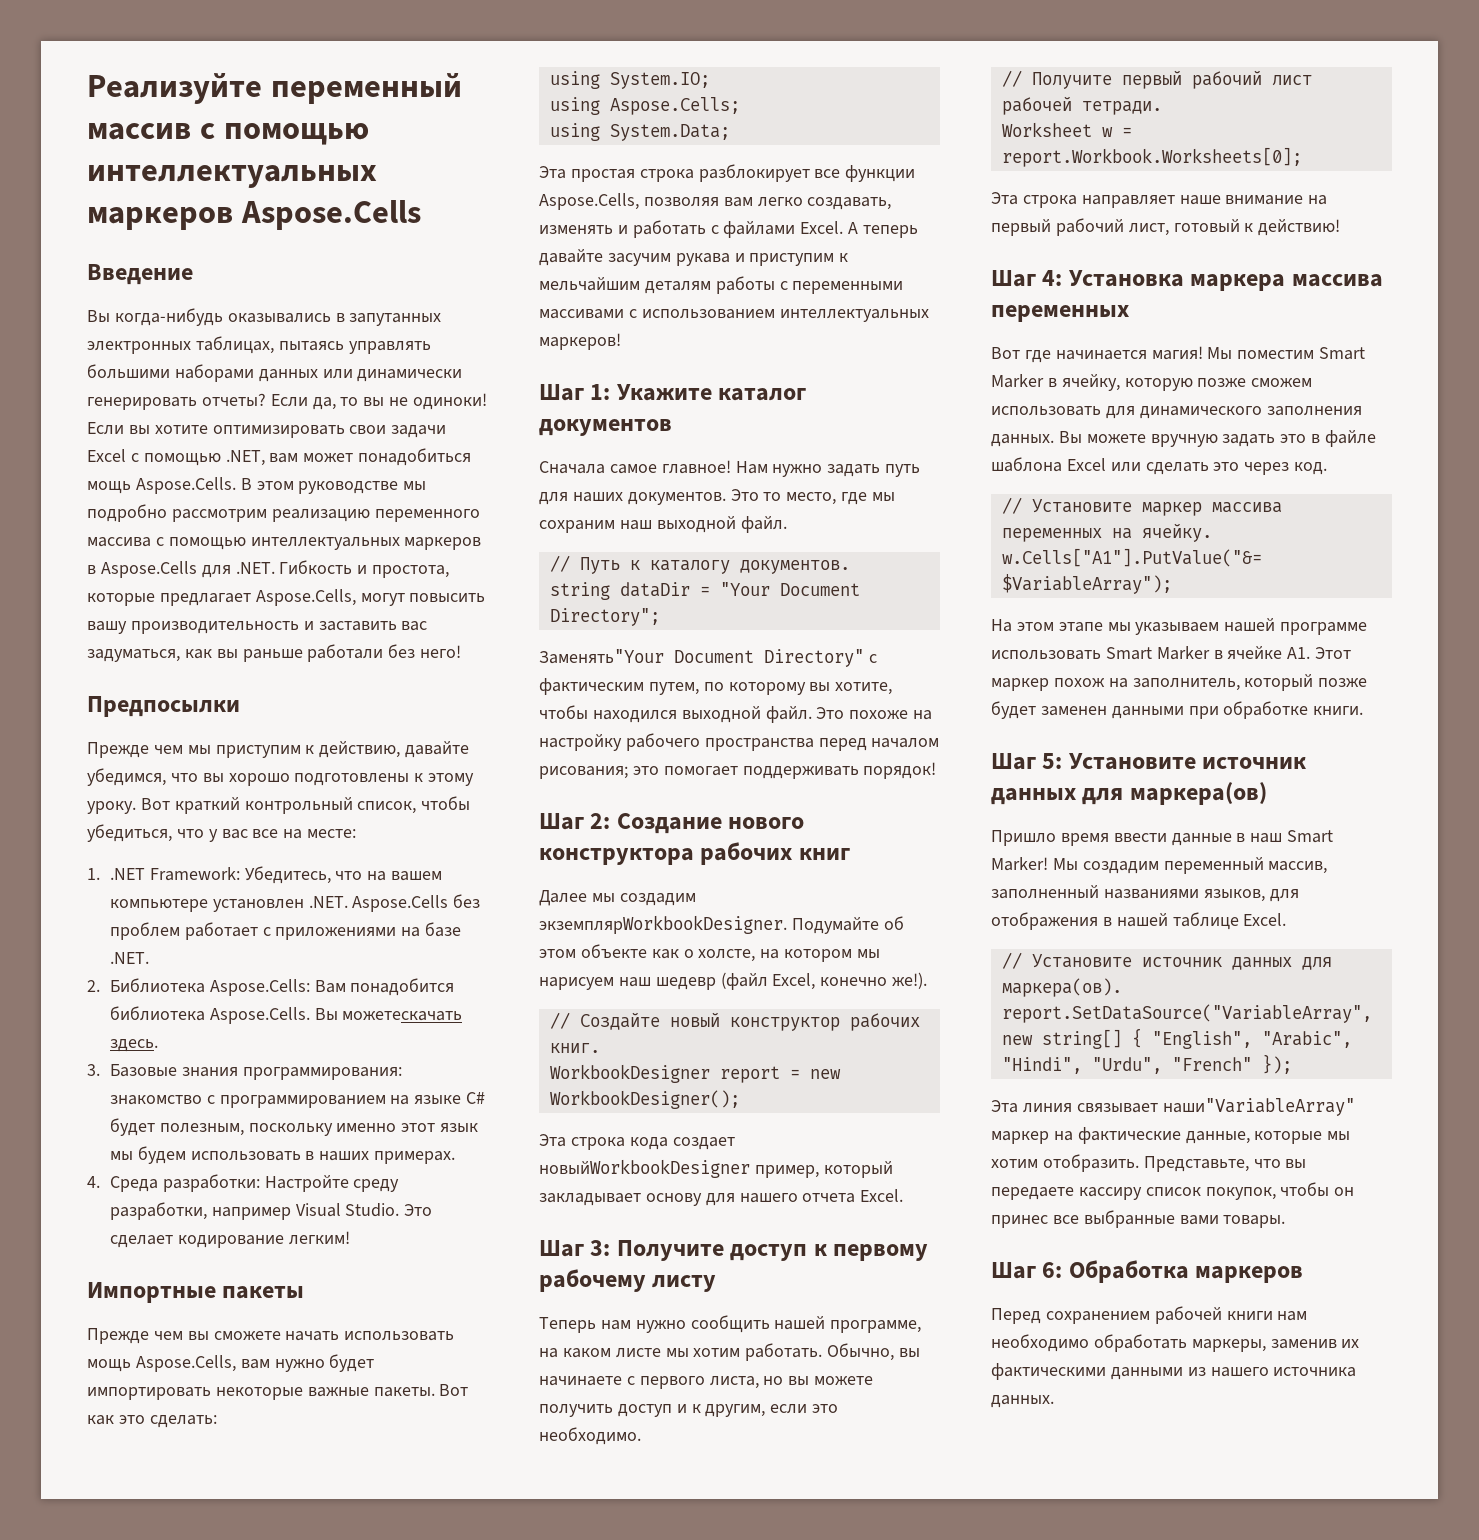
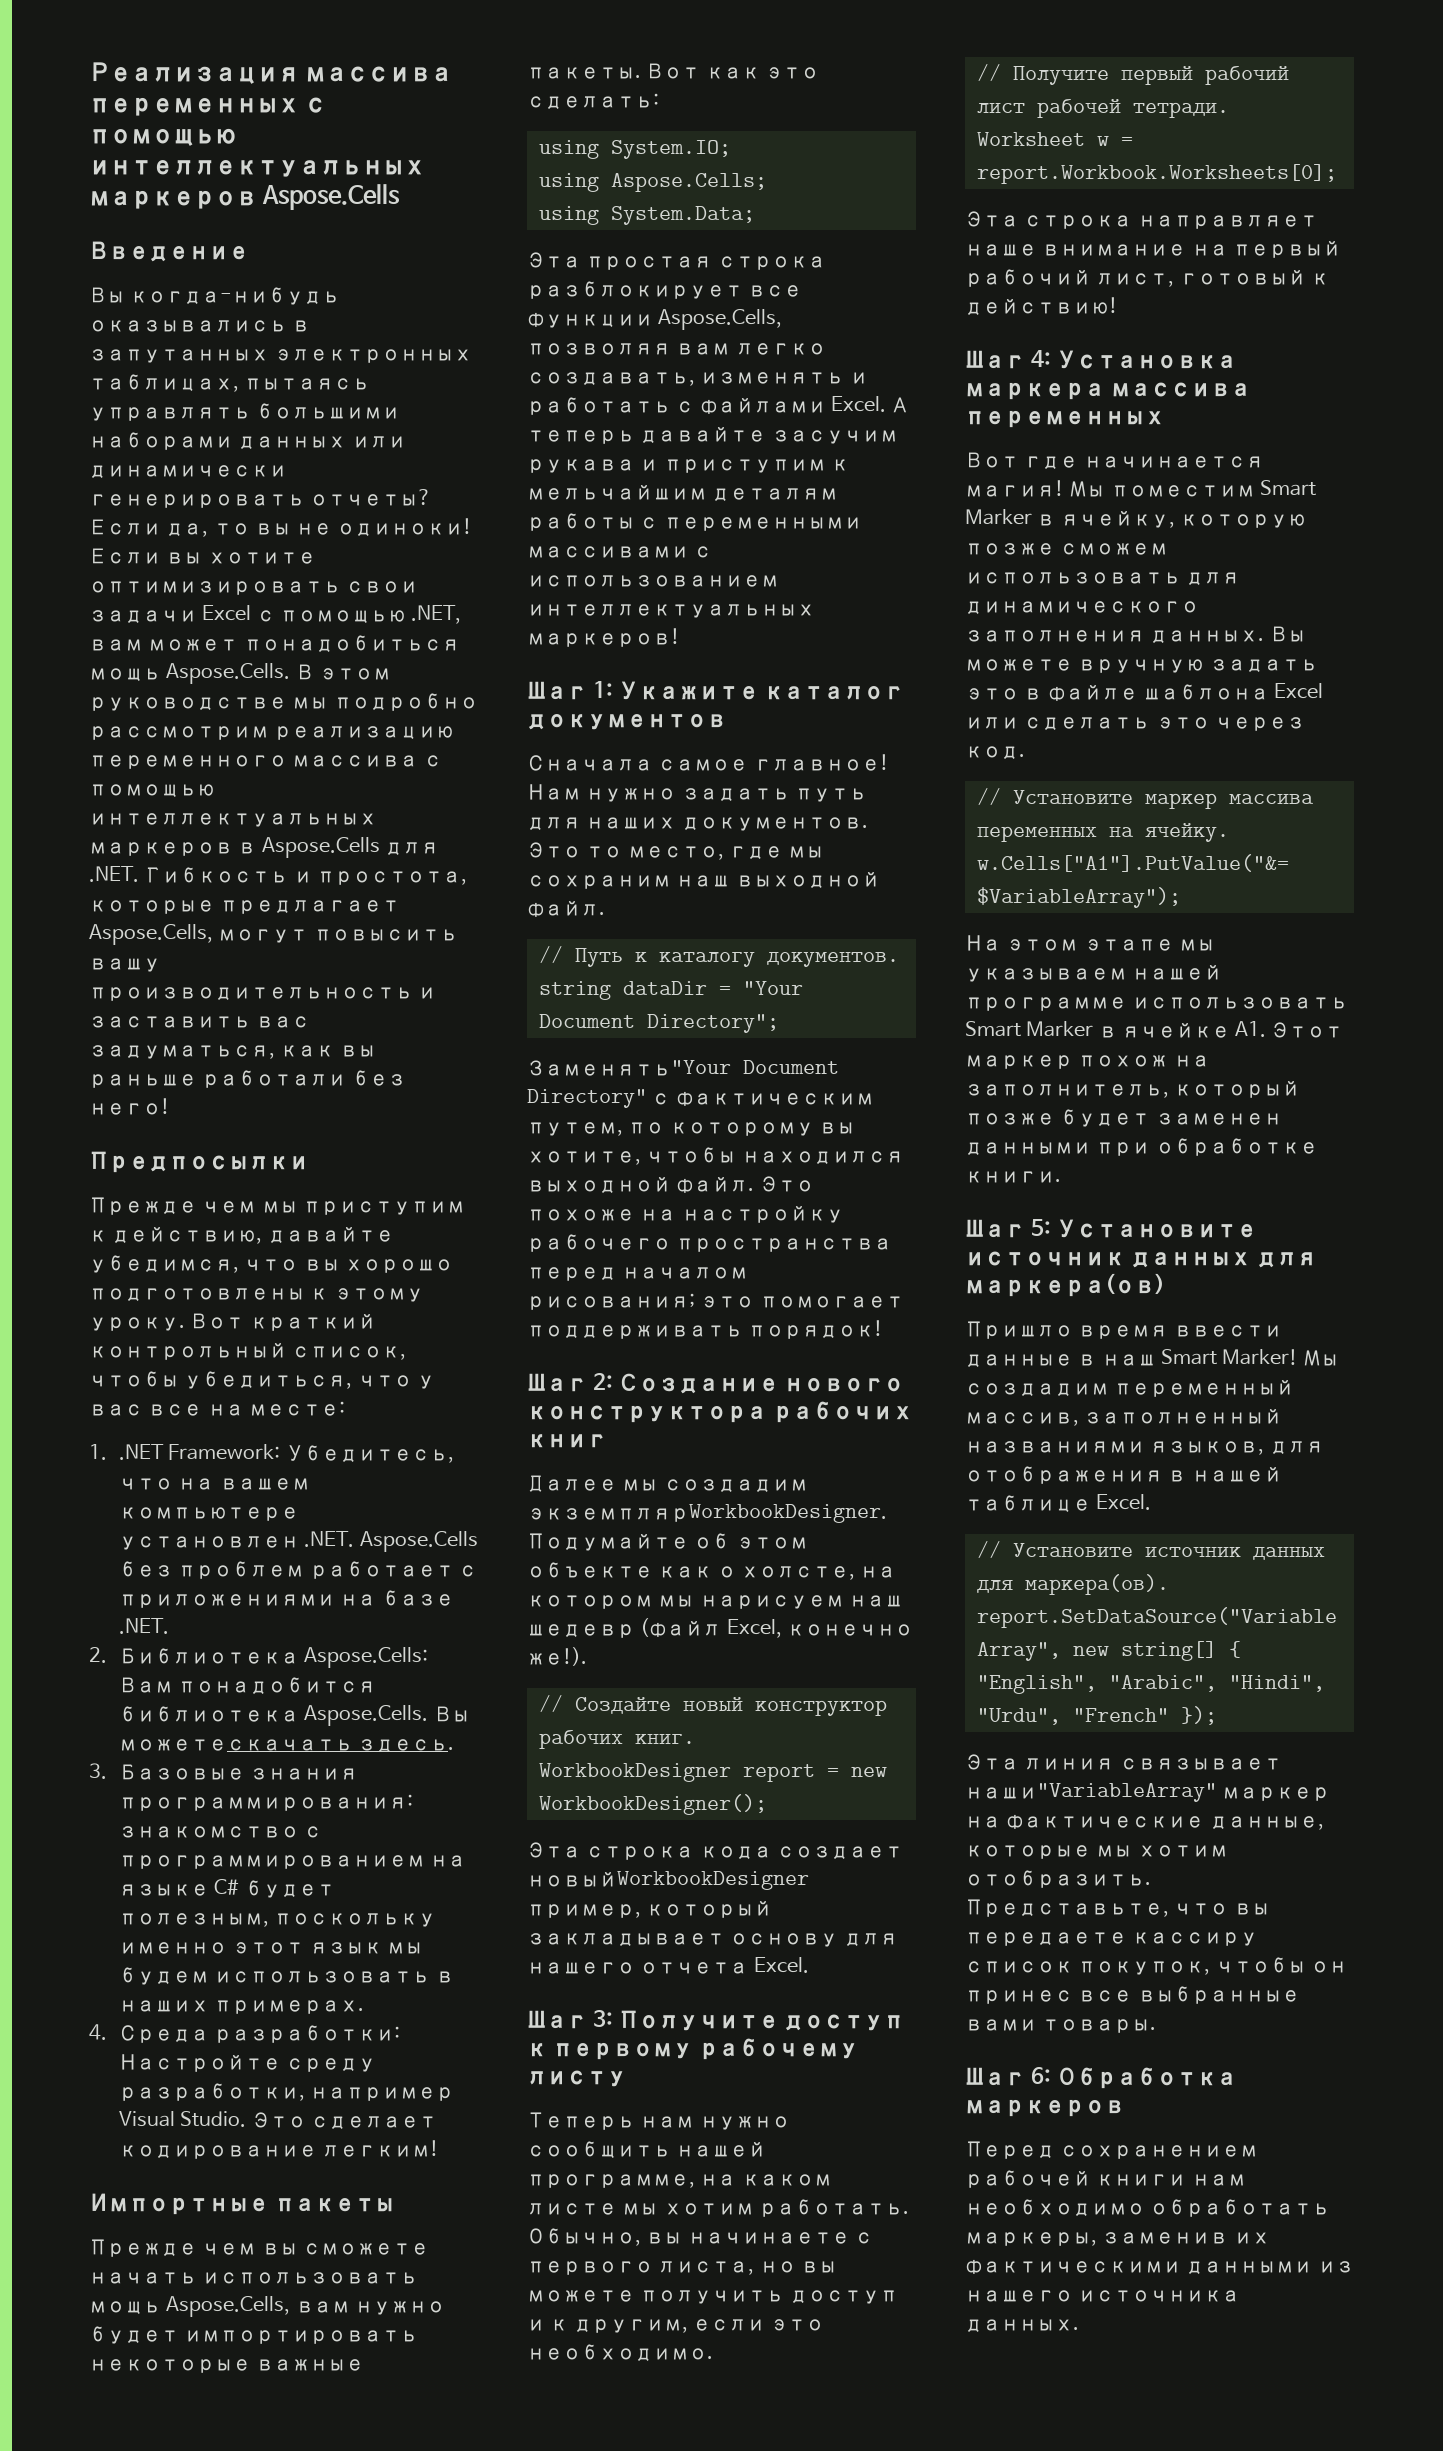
- Реализуйте переменный массив с помощью интеллектуальных маркеров Aspose.Cells
+ Реализация массива переменных с помощью интеллектуальных маркеров Aspose.Cells

